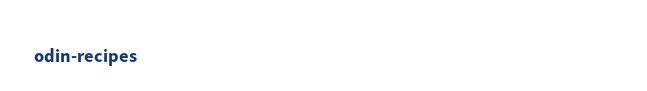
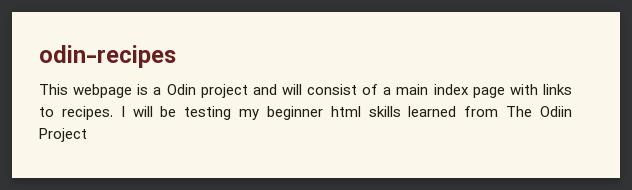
+ This webpage is a Odin project and will consist of a main index page with links to recipes. I will be testing my beginner html skills learned from The Odiin Project

